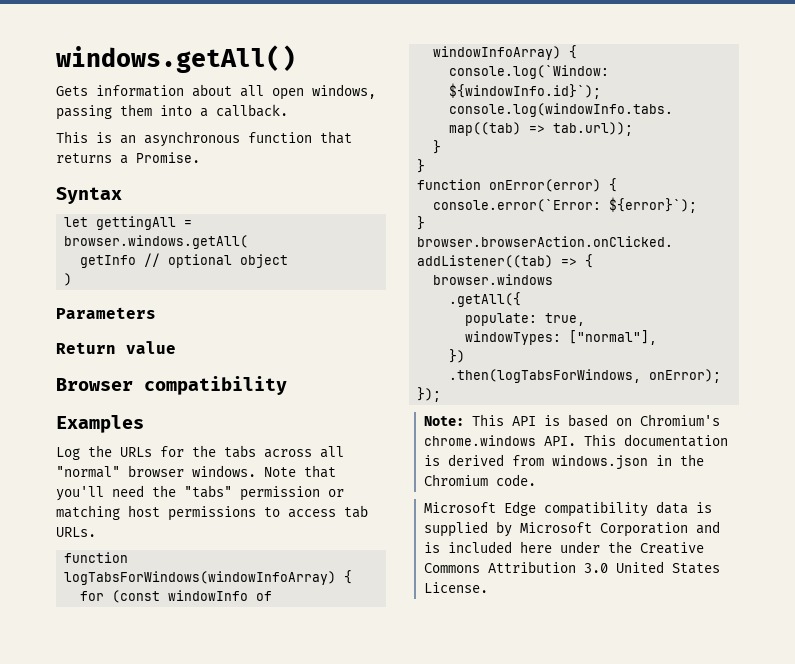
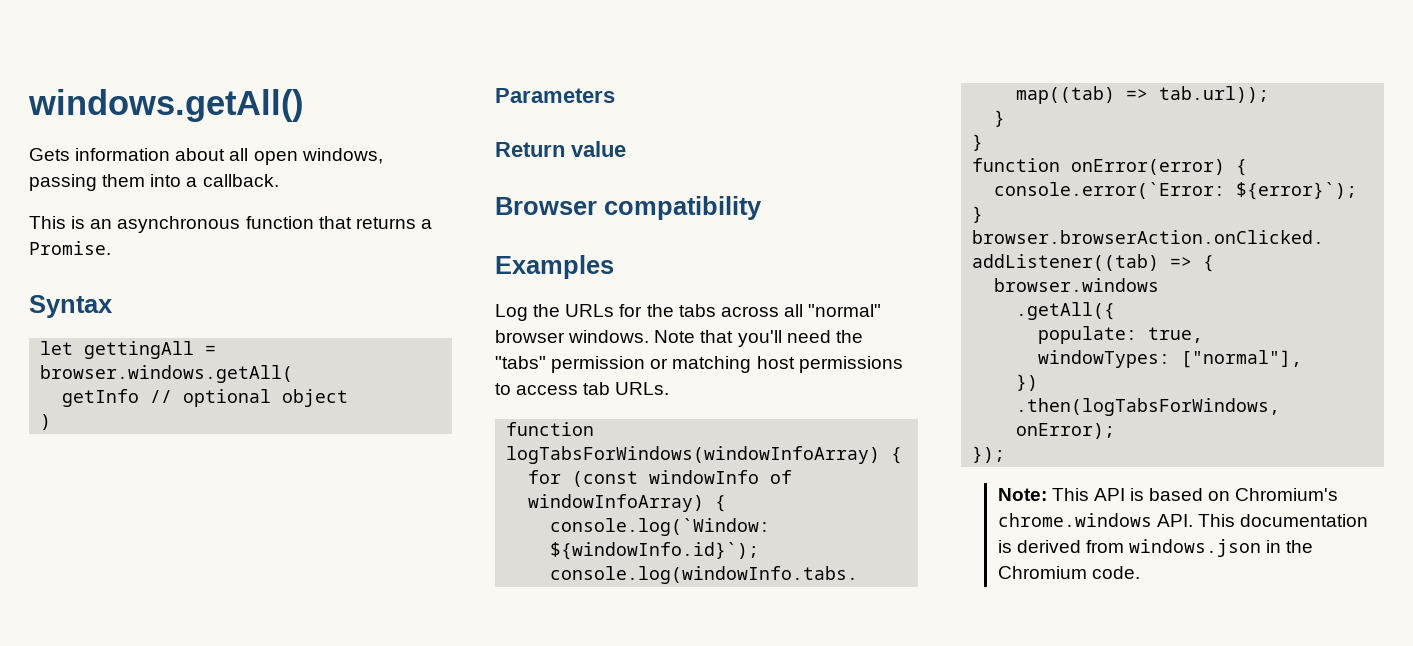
- Microsoft Edge compatibility data is supplied by Microsoft Corporation and is included here under the Creative Commons Attribution 3.0 United States License.

